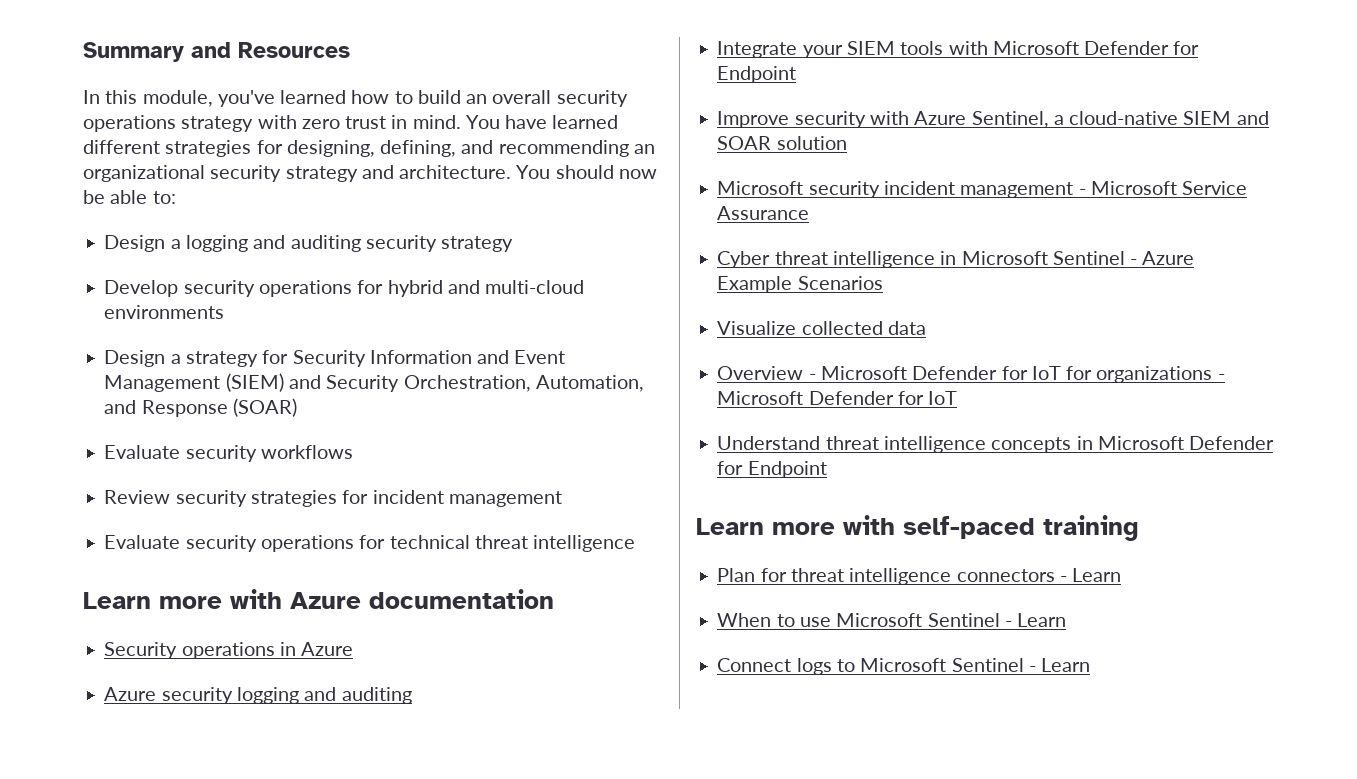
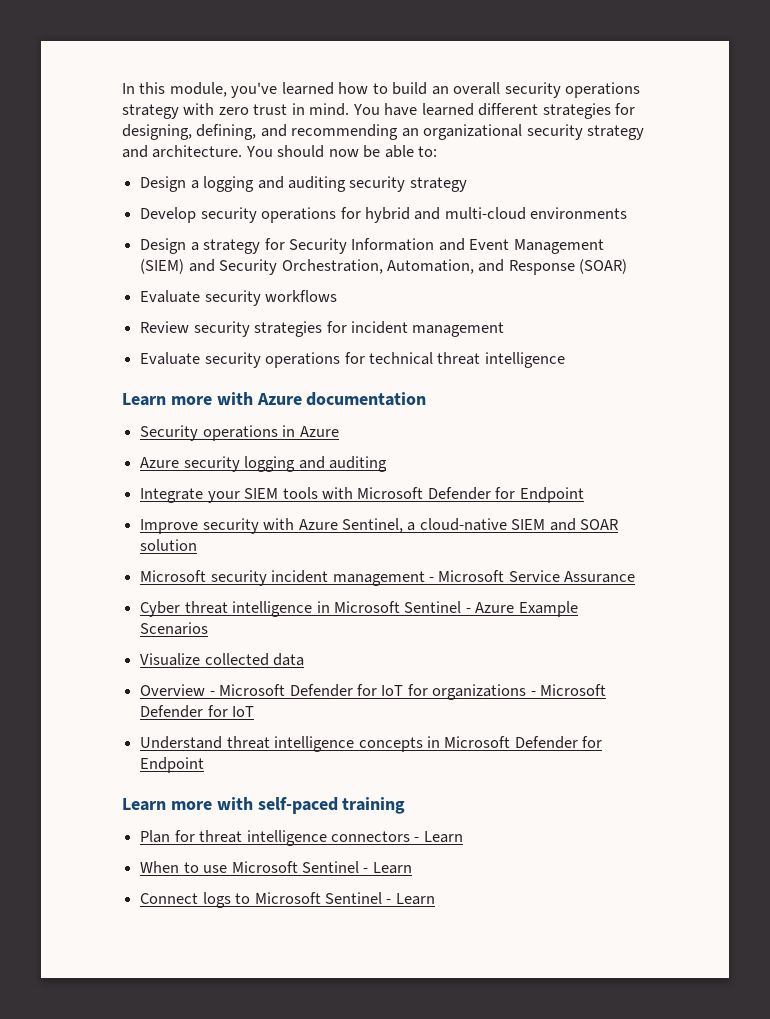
- Summary and Resources

